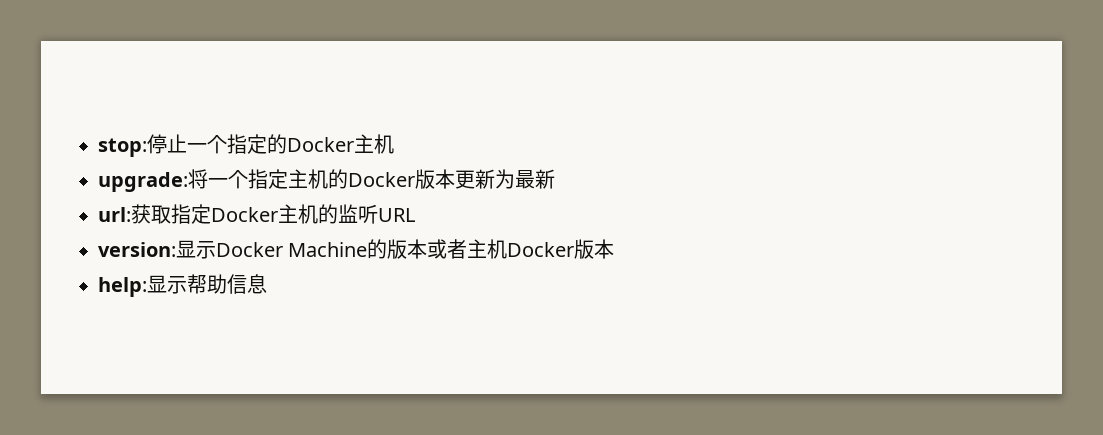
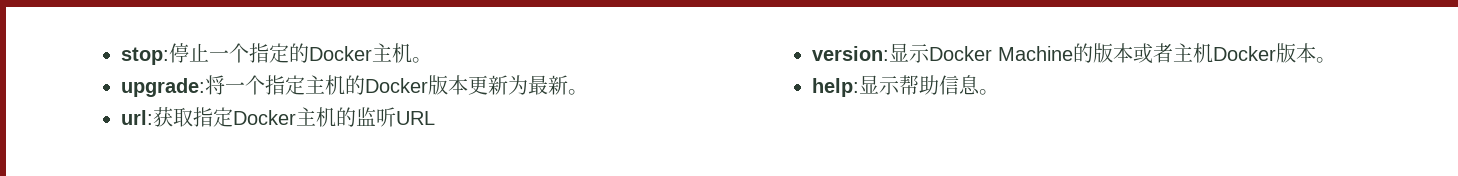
- stop:停止一个指定的Docker主机
+ stop:停止一个指定的Docker主机。
- upgrade:将一个指定主机的Docker版本更新为最新
+ upgrade:将一个指定主机的Docker版本更新为最新。
- version:显示Docker Machine的版本或者主机Docker版本
+ version:显示Docker Machine的版本或者主机Docker版本。
- help:显示帮助信息
+ help:显示帮助信息。

